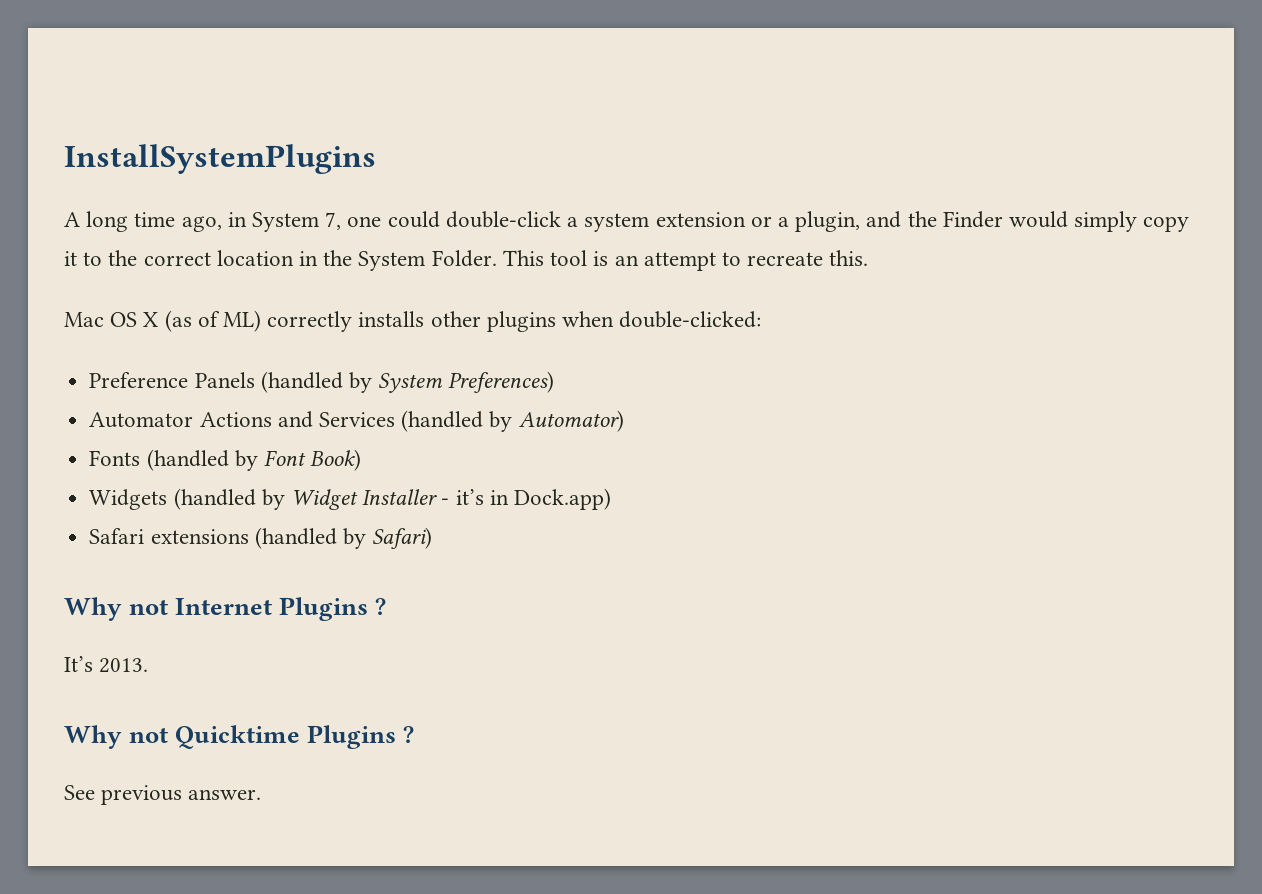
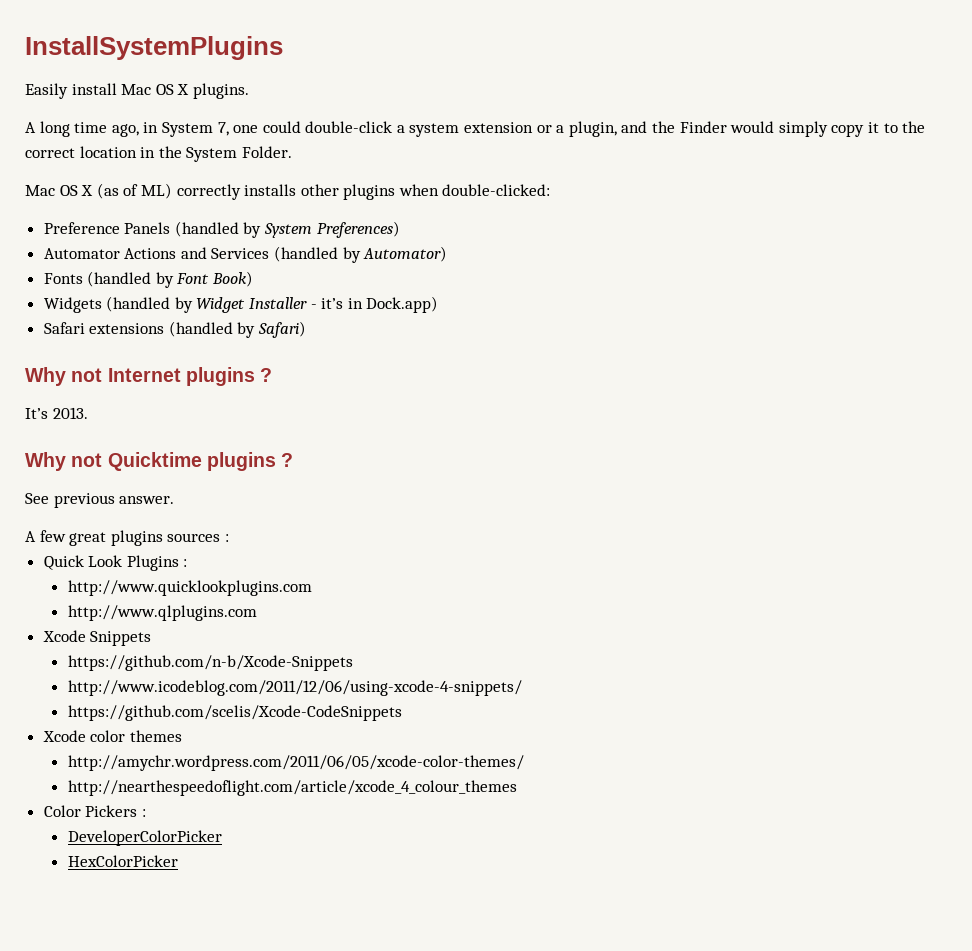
+ Easily install Mac OS X plugins.
- This tool is an attempt to recreate this.
- Why not Internet Plugins ?
+ Why not Internet plugins ?
- Why not Quicktime Plugins ?
+ Why not Quicktime plugins ?
+ A few great plugins sources :
+ Quick Look Plugins :
+ http://www.quicklookplugins.com
+ http://www.qlplugins.com
+ Xcode Snippets
+ https://github.com/n-b/Xcode-Snippets
+ http://www.icodeblog.com/2011/12/06/using-xcode-4-snippets/
+ https://github.com/scelis/Xcode-CodeSnippets
+ Xcode color themes
+ http://amychr.wordpress.com/2011/06/05/xcode-color-themes/
+ http://nearthespeedoflight.com/article/xcode_4_colour_themes
+ Color Pickers :
+ DeveloperColorPicker
+ HexColorPicker

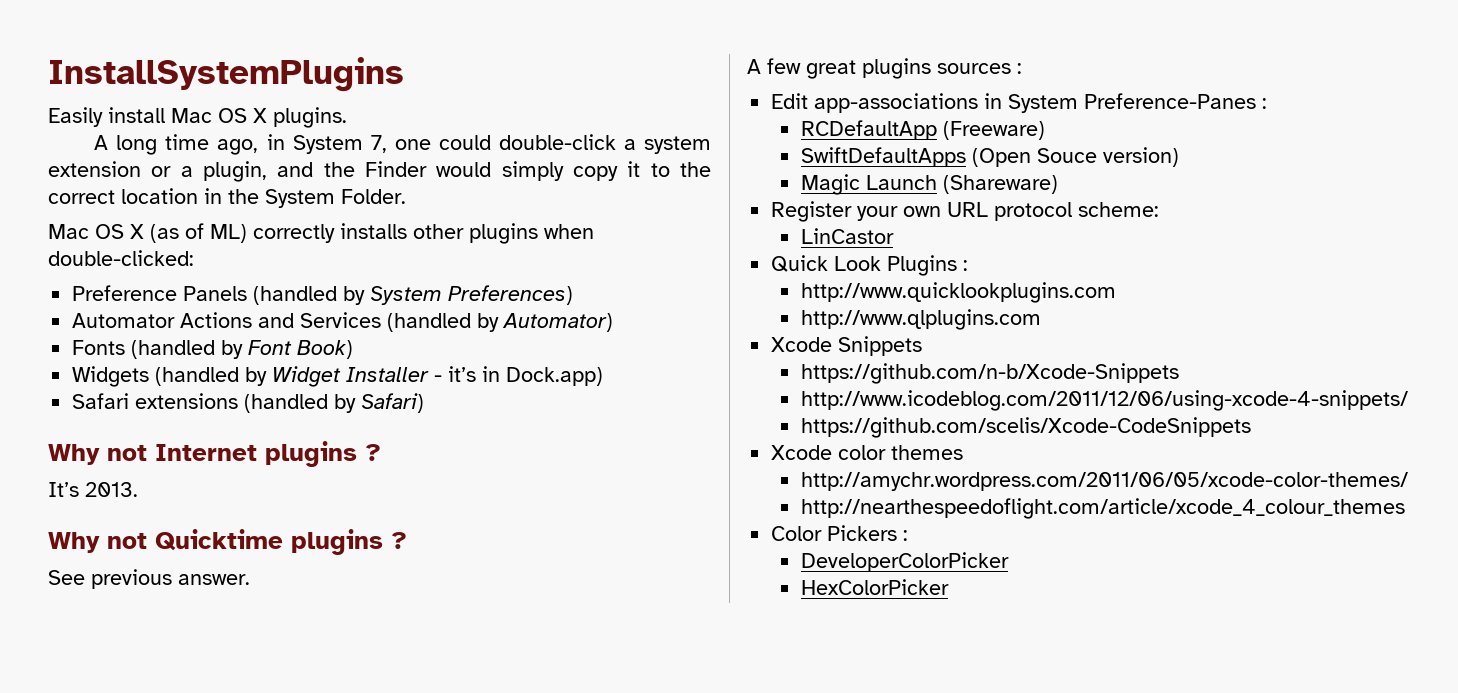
+ Edit app-associations in System Preference-Panes :
+ RCDefaultApp (Freeware)
+ SwiftDefaultApps (Open Souce version)
+ Magic Launch (Shareware)
+ Register your own URL protocol scheme:
+ LinCastor

